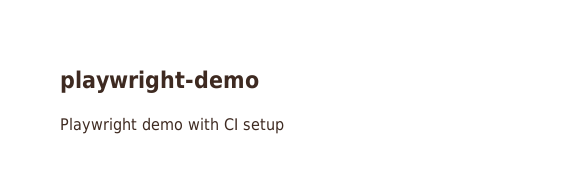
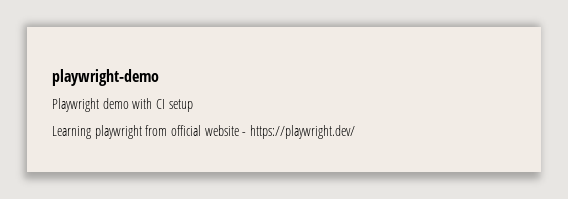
+ Learning playwright from official website - https://playwright.dev/

